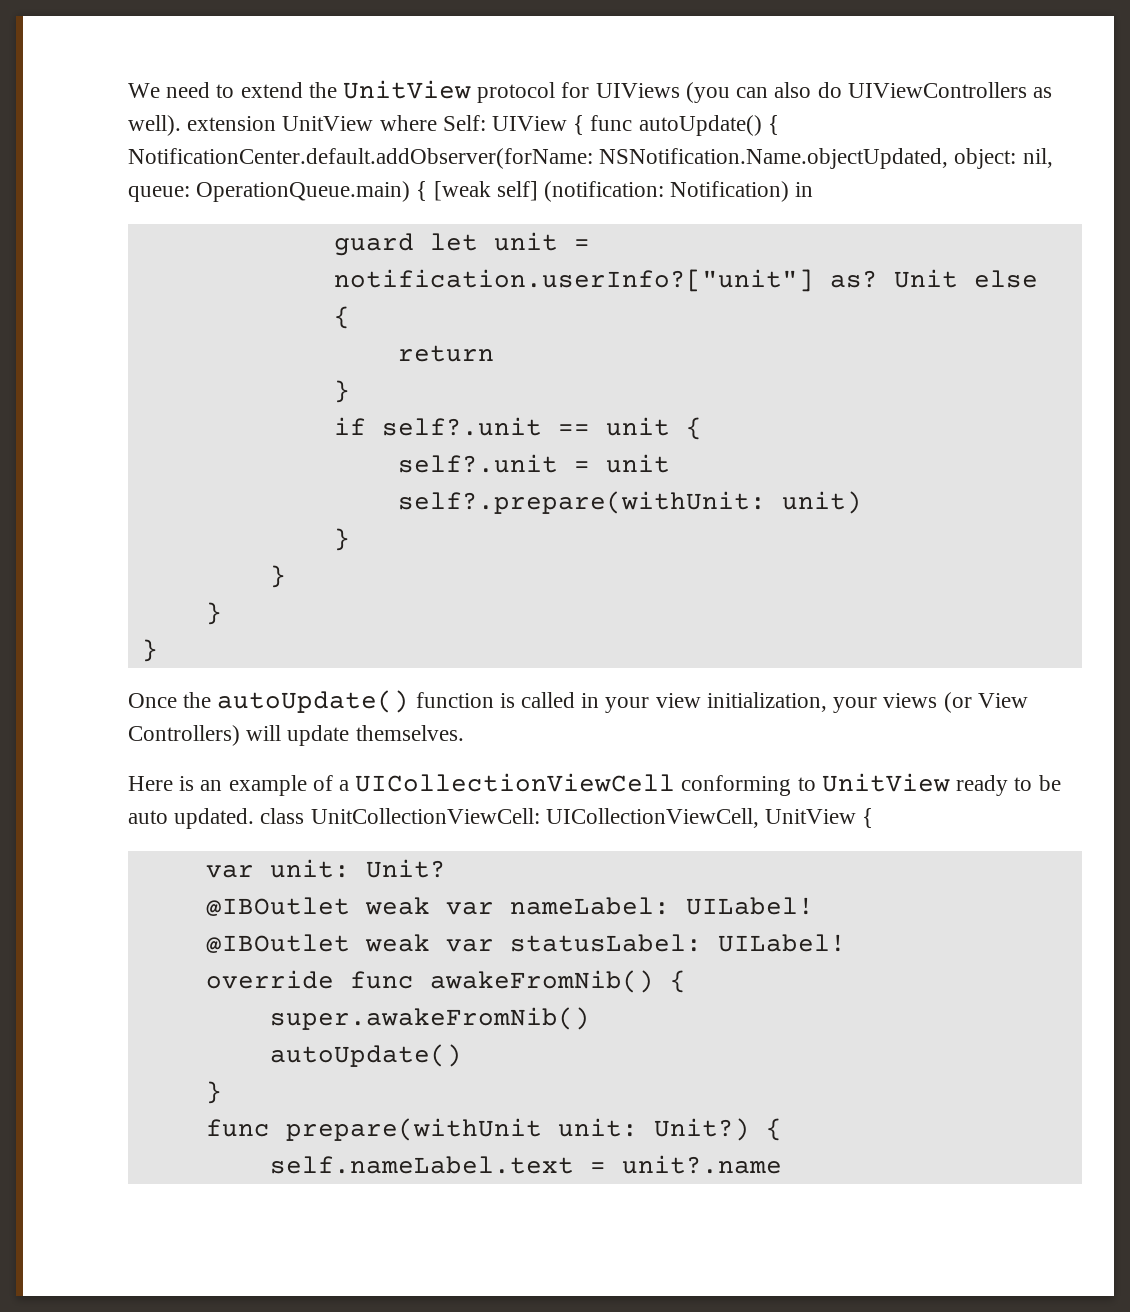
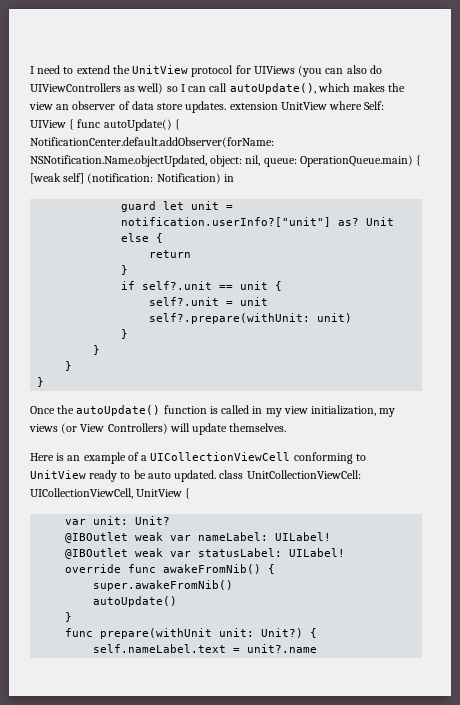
- We need to extend the UnitView protocol for UIViews (you can also do UIViewControllers as well). extension UnitView where Self: UIView { func autoUpdate() { NotificationCenter.default.addObserver(forName: NSNotification.Name.objectUpdated, object: nil, queue: OperationQueue.main) { [weak self] (notification: Notification) in
+ I need to extend the UnitView protocol for UIViews (you can also do UIViewControllers as well) so I can call autoUpdate(), which makes the view an observer of data store updates. extension UnitView where Self: UIView { func autoUpdate() { NotificationCenter.default.addObserver(forName: NSNotification.Name.objectUpdated, object: nil, queue: OperationQueue.main) { [weak self] (notification: Notification) in
- Once the autoUpdate() function is called in your view initialization, your views (or View Controllers) will update themselves.
+ Once the autoUpdate() function is called in my view initialization, my views (or View Controllers) will update themselves.

